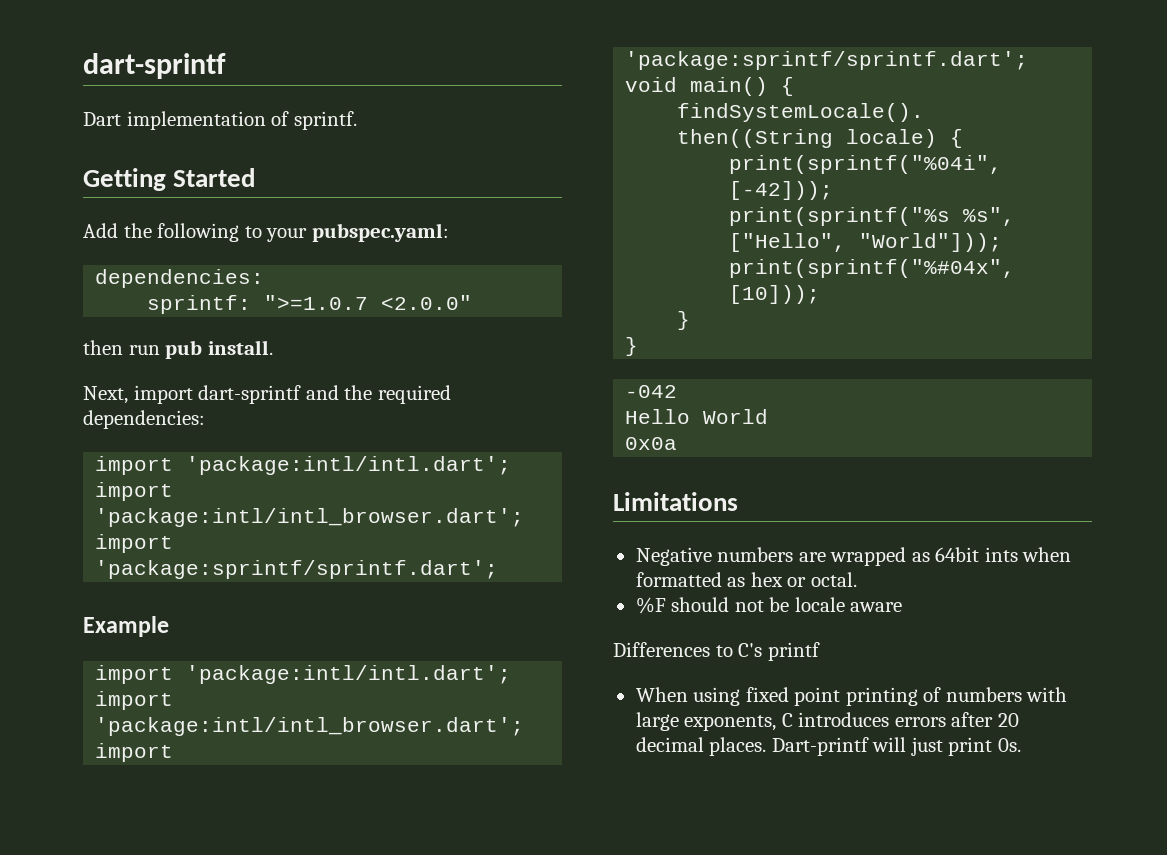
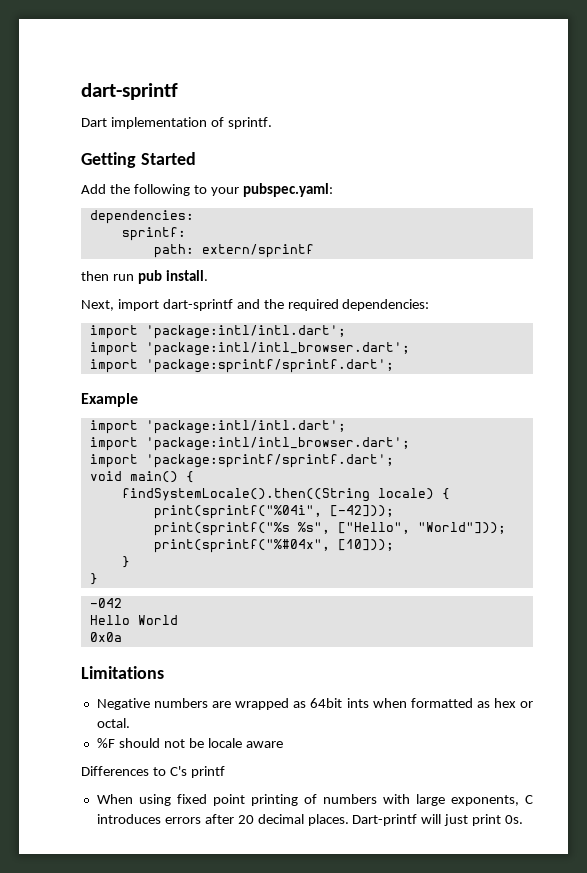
- sprintf: ">=1.0.7 <2.0.0"
+ sprintf:
+ path: extern/sprintf

